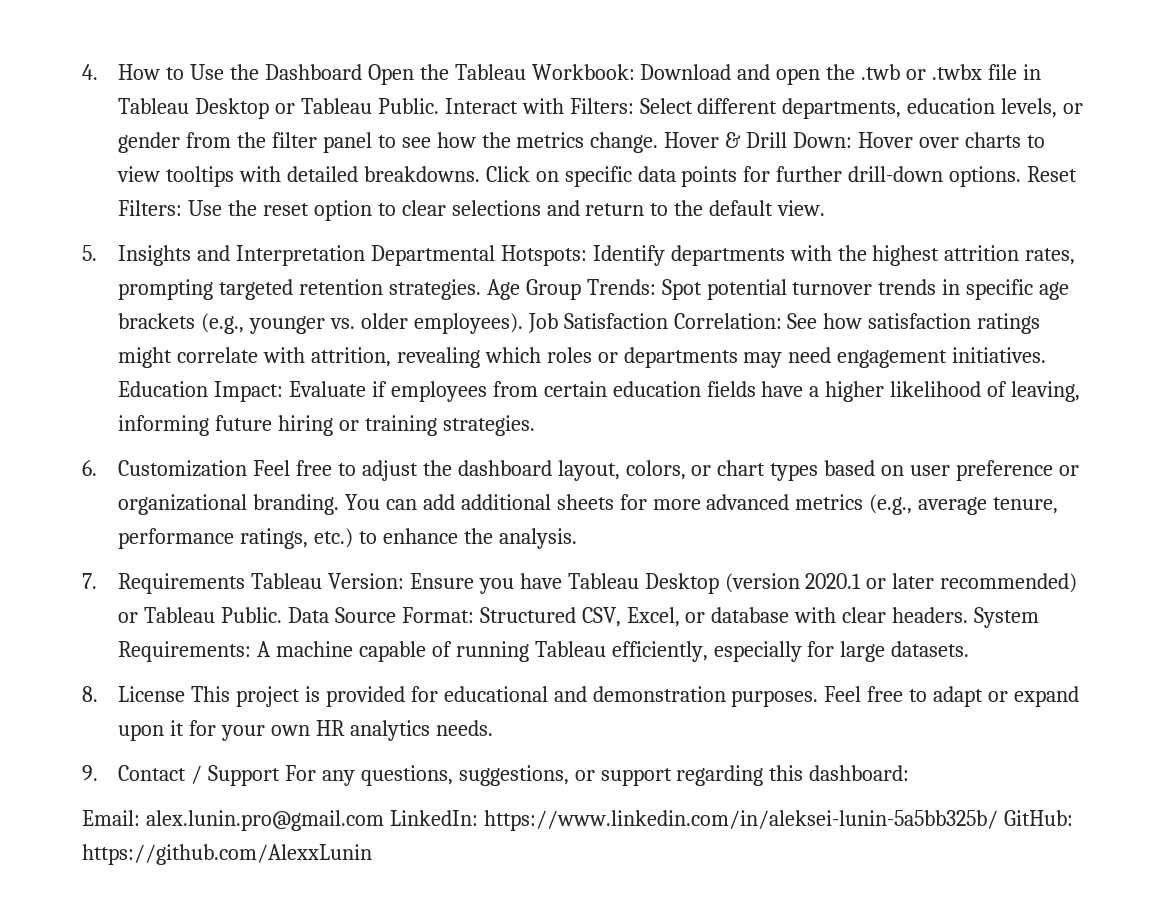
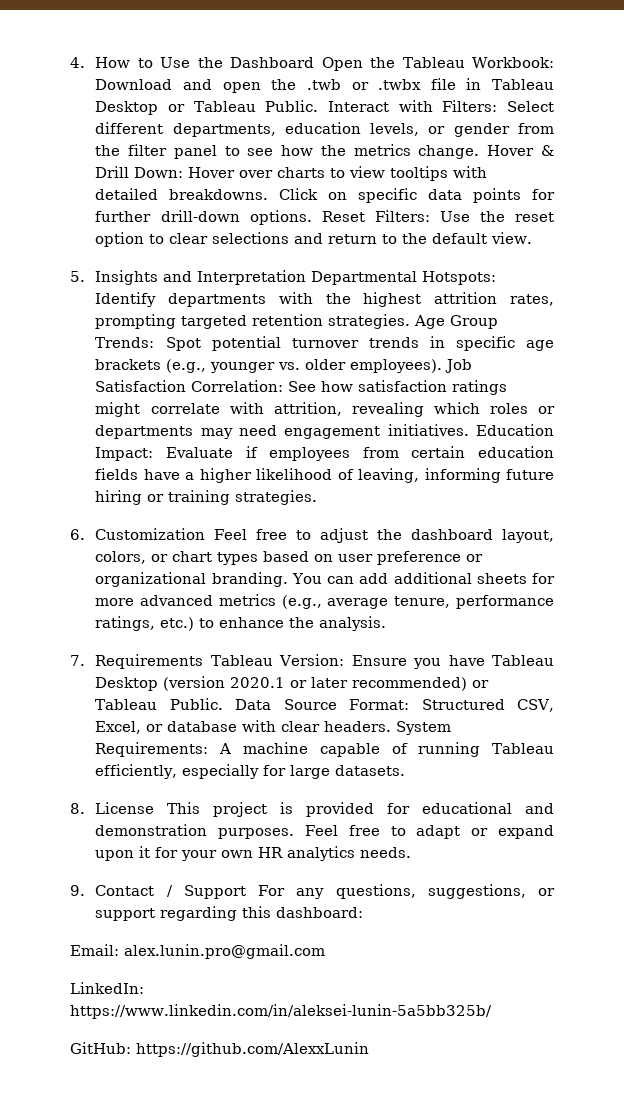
- Email: alex.lunin.pro@gmail.com LinkedIn: https://www.linkedin.com/in/aleksei-lunin-5a5bb325b/ GitHub: https://github.com/AlexxLunin
+ Email: alex.lunin.pro@gmail.com
+ LinkedIn: https://www.linkedin.com/in/aleksei-lunin-5a5bb325b/
+ GitHub: https://github.com/AlexxLunin

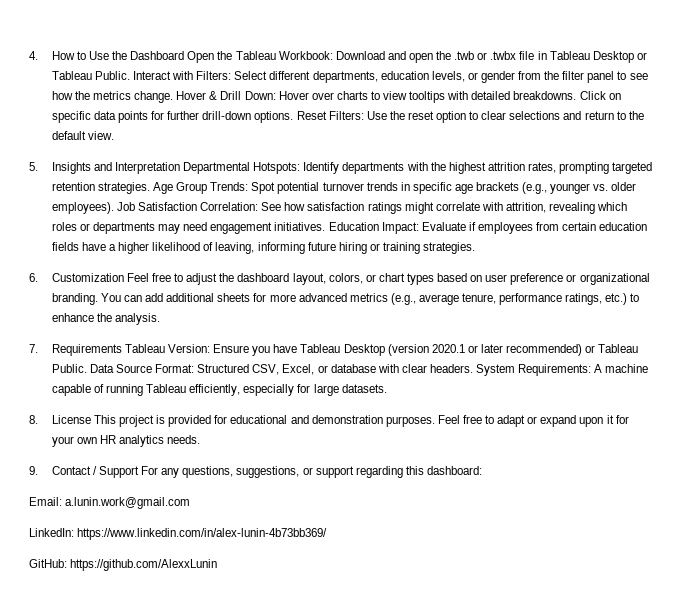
- Email: alex.lunin.pro@gmail.com
+ Email: a.lunin.work@gmail.com
- LinkedIn: https://www.linkedin.com/in/aleksei-lunin-5a5bb325b/
+ LinkedIn: https://www.linkedin.com/in/alex-lunin-4b73bb369/

